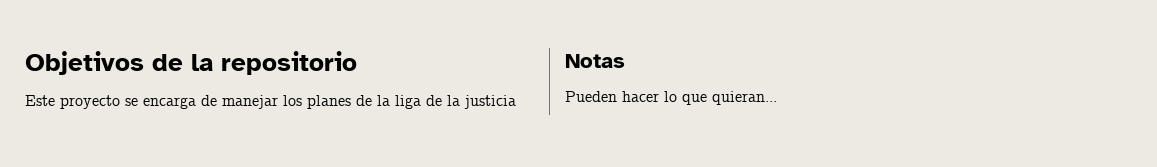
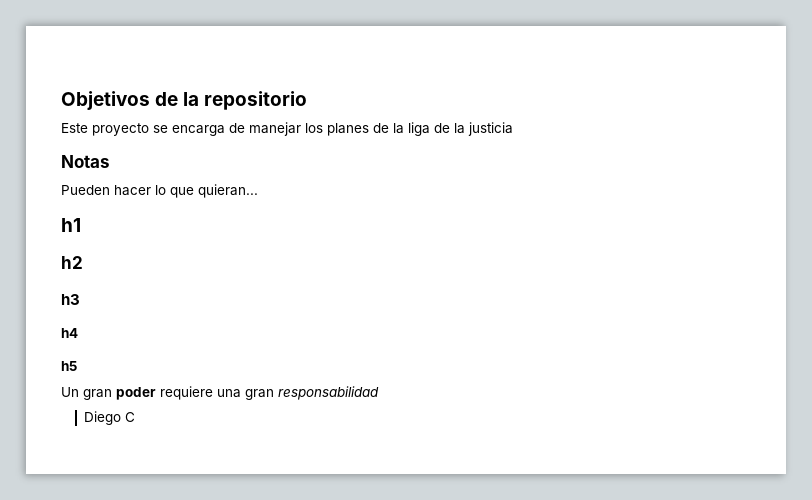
+ h1
+ h2
+ h3
+ h4
+ h5
+ Un gran poder requiere una gran responsabilidad
+ Diego C

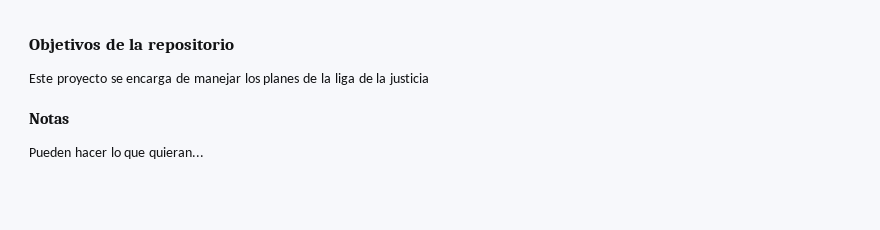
- h1
- h2
- h3
- h4
- h5
- Un gran poder requiere una gran responsabilidad
- Diego C

